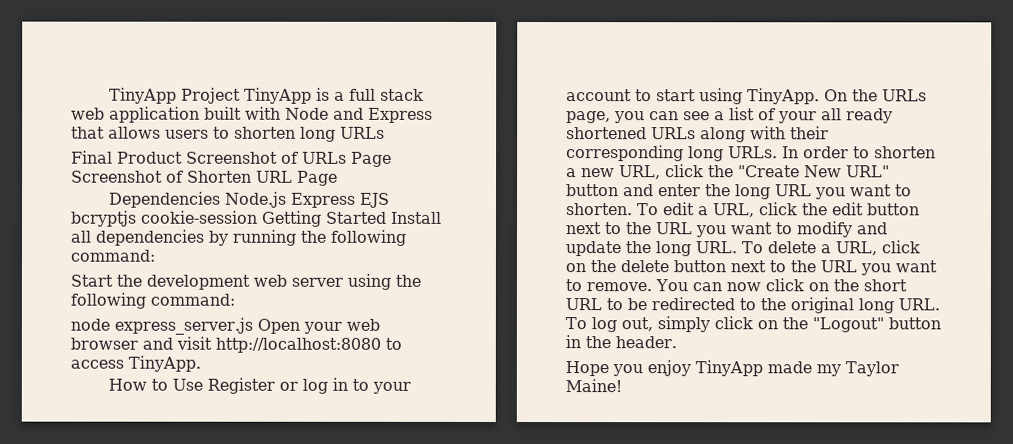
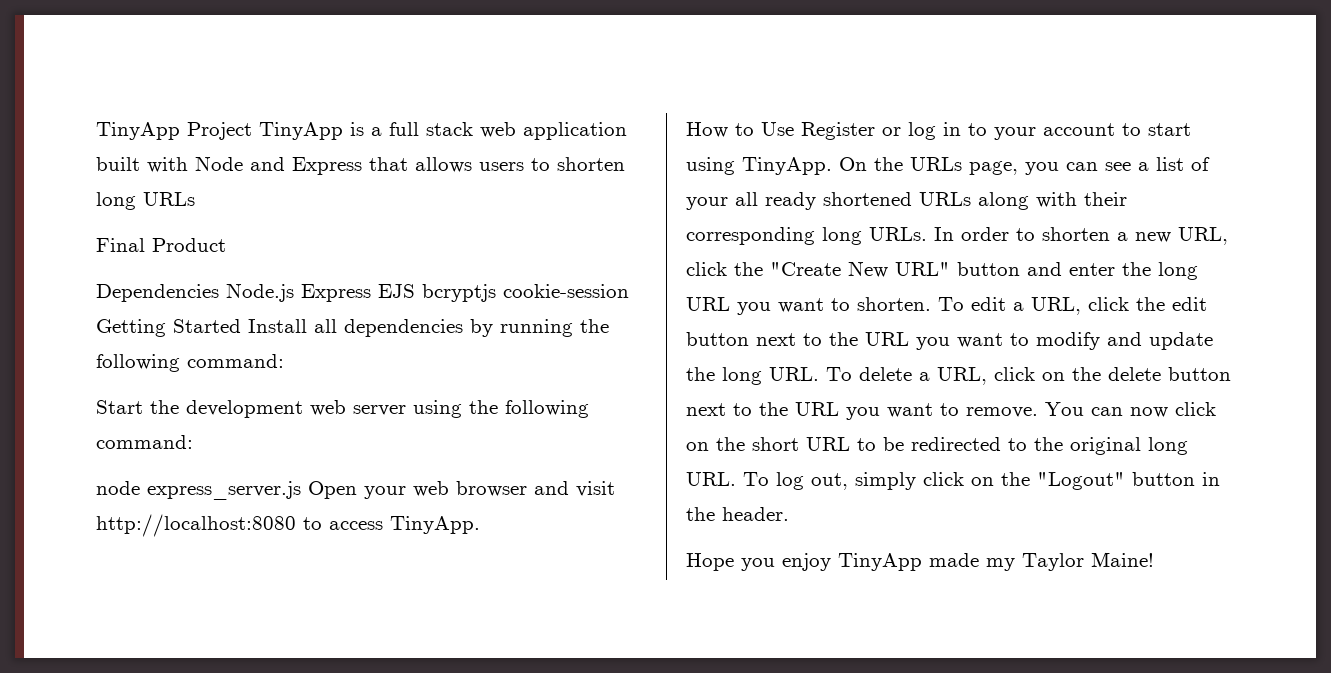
- Final Product Screenshot of URLs Page Screenshot of Shorten URL Page
+ Final Product

